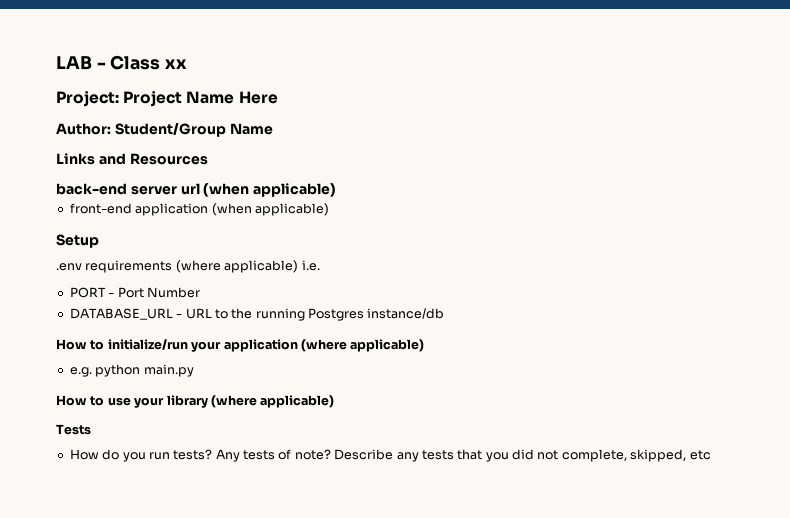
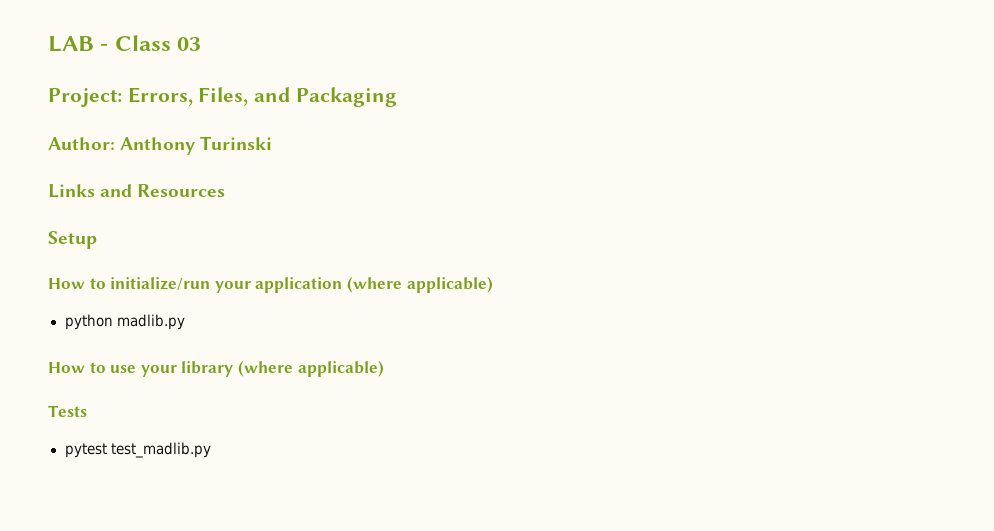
- LAB - Class xx
+ LAB - Class 03
- Project: Project Name Here
+ Project: Errors, Files, and Packaging
- Author: Student/Group Name
+ Author: Anthony Turinski
- back-end server url (when applicable)
- front-end application (when applicable)
  Setup
- .env requirements (where applicable) i.e.
- PORT - Port Number
- DATABASE_URL - URL to the running Postgres instance/db
- e.g. python main.py
+ python madlib.py
- How do you run tests? Any tests of note? Describe any tests that you did not complete, skipped, etc
+ pytest test_madlib.py

